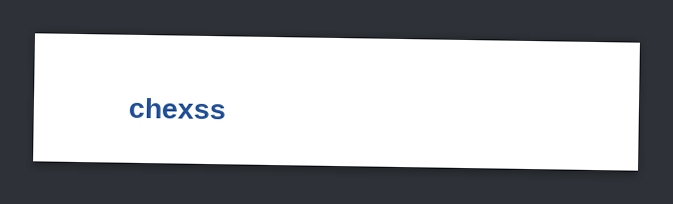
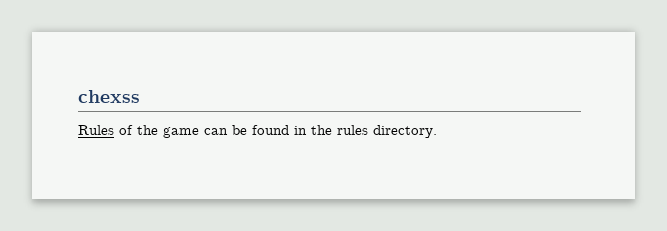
+ Rules of the game can be found in the rules directory.

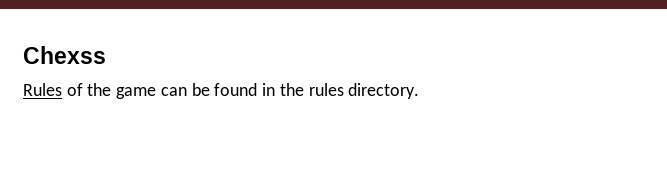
- chexss
+ Chexss

